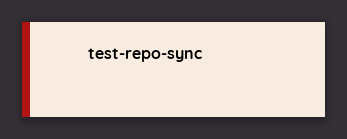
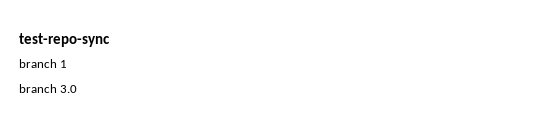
+ branch 1
+ branch 3.0

